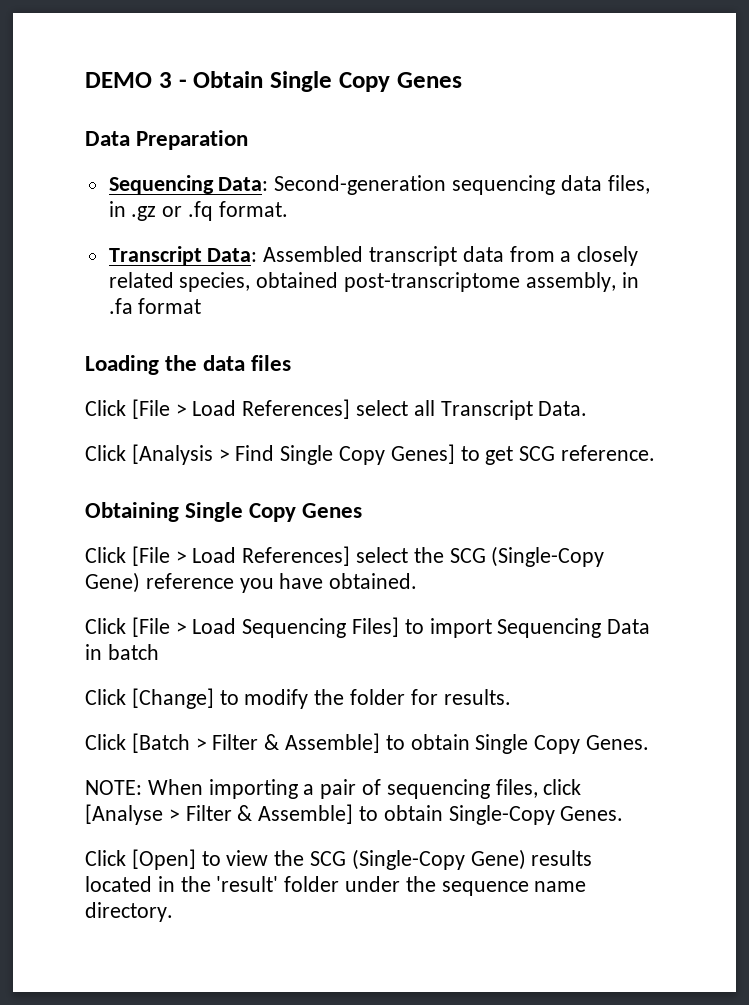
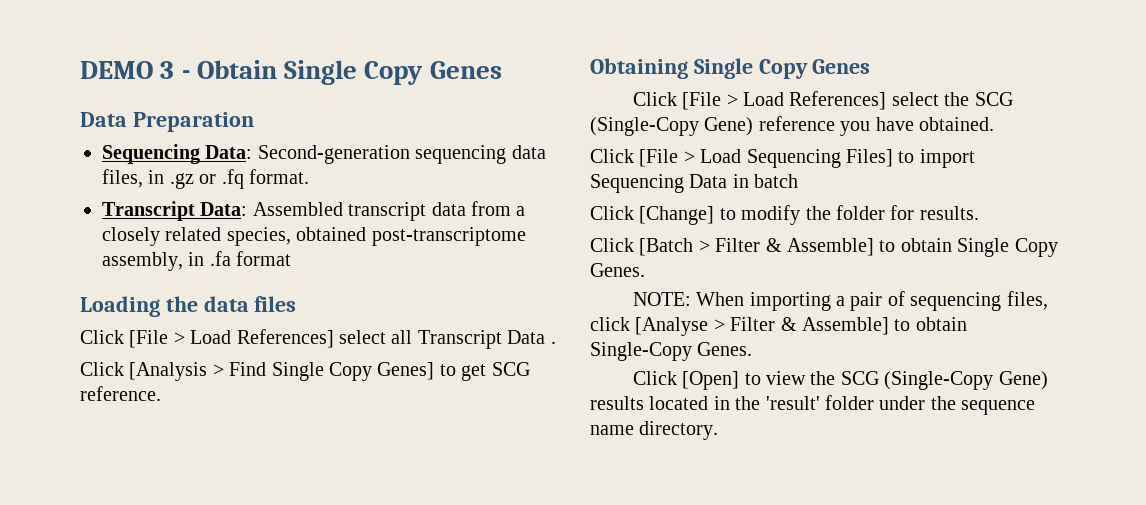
- Click [File > Load References] select all Transcript Data.
+ Click [File > Load References] select all Transcript Data .

